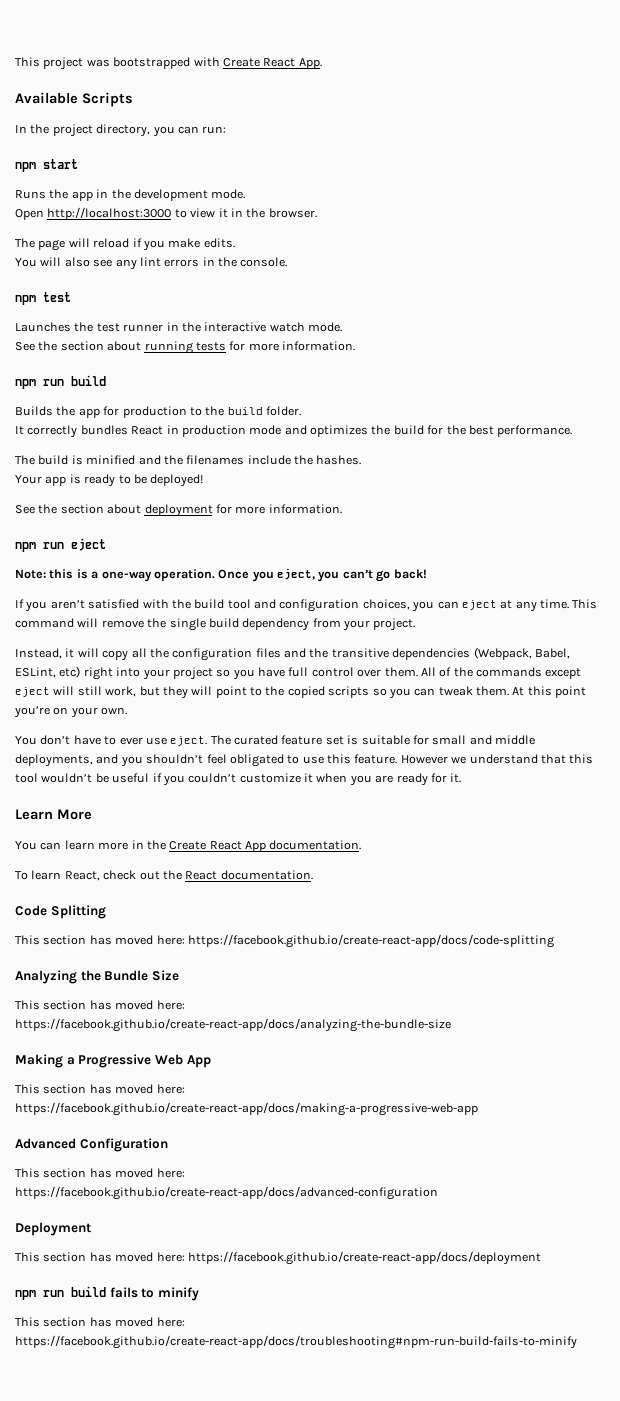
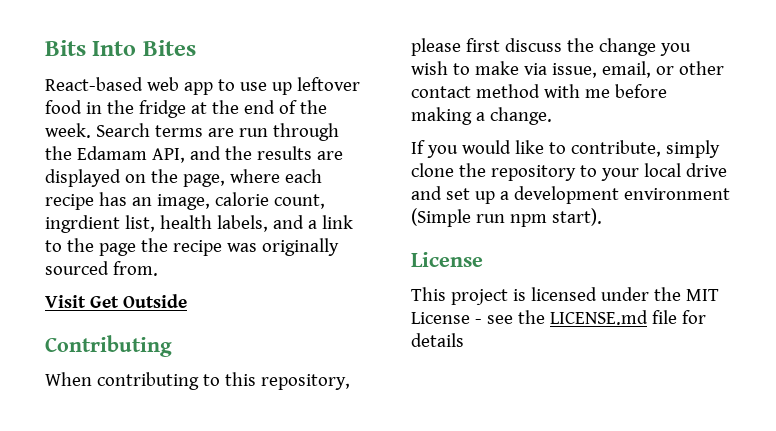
- This project was bootstrapped with Create React App.
- Available Scripts
- In the project directory, you can run:
- npm start
- Runs the app in the development mode.
- Open http://localhost:3000 to view it in the browser.
- The page will reload if you make edits.
- You will also see any lint errors in the console.
- npm test
- Launches the test runner in the interactive watch mode.
- See the section about running tests for more information.
- npm run build
- Builds the app for production to the build folder.
- It correctly bundles React in production mode and optimizes the build for the best performance.
- The build is minified and the filenames include the hashes.
- Your app is ready to be deployed!
- See the section about deployment for more information.
- npm run eject
- Note: this is a one-way operation. Once you eject, you can’t go back!
- If you aren’t satisfied with the build tool and configuration choices, you can eject at any time. This command will remove the single build dependency from your project.
- Instead, it will copy all the configuration files and the transitive dependencies (Webpack, Babel, ESLint, etc) right into your project so you have full control over them. All of the commands except eject will still work, but they will point to the copied scripts so you can tweak them. At this point you’re on your own.
- You don’t have to ever use eject. The curated feature set is suitable for small and middle deployments, and you shouldn’t feel obligated to use this feature. However we understand that this tool wouldn’t be useful if you couldn’t customize it when you are ready for it.
- Learn More
- You can learn more in the Create React App documentation.
- To learn React, check out the React documentation.
- Code Splitting
- This section has moved here: https://facebook.github.io/create-react-app/docs/code-splitting
- Analyzing the Bundle Size
- This section has moved here: https://facebook.github.io/create-react-app/docs/analyzing-the-bundle-size
- Making a Progressive Web App
- This section has moved here: https://facebook.github.io/create-react-app/docs/making-a-progressive-web-app
- Advanced Configuration
- This section has moved here: https://facebook.github.io/create-react-app/docs/advanced-configuration
- Deployment
- This section has moved here: https://facebook.github.io/create-react-app/docs/deployment
- npm run build fails to minify
- This section has moved here: https://facebook.github.io/create-react-app/docs/troubleshooting#npm-run-build-fails-to-minify
+ Bits Into Bites
+ React-based web app to use up leftover food in the fridge at the end of the week. Search terms are run through the Edamam API, and the results are displayed on the page, where each recipe has an image, calorie count, ingrdient list, health labels, and a link to the page the recipe was originally sourced from.
+ Visit Get Outside
+ Contributing
+ When contributing to this repository, please first discuss the change you wish to make via issue, email, or other contact method with me before making a change.
+ If you would like to contribute, simply clone the repository to your local drive and set up a development environment (Simple run npm start).
+ License
+ This project is licensed under the MIT License - see the LICENSE.md file for details

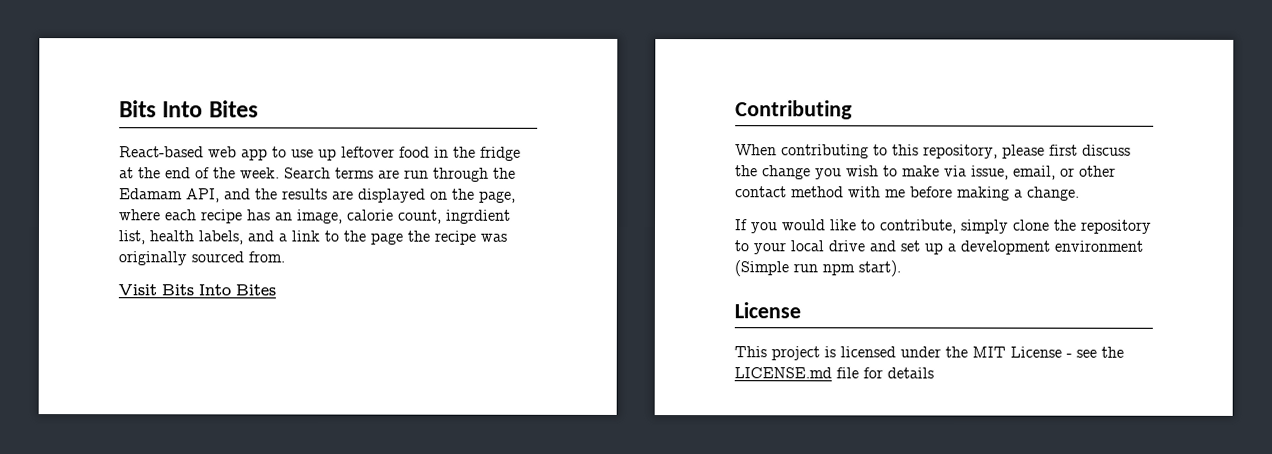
- Visit Get Outside
+ Visit Bits Into Bites

